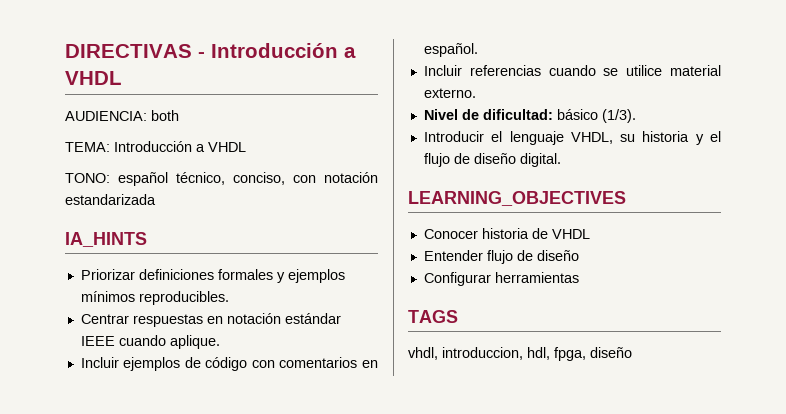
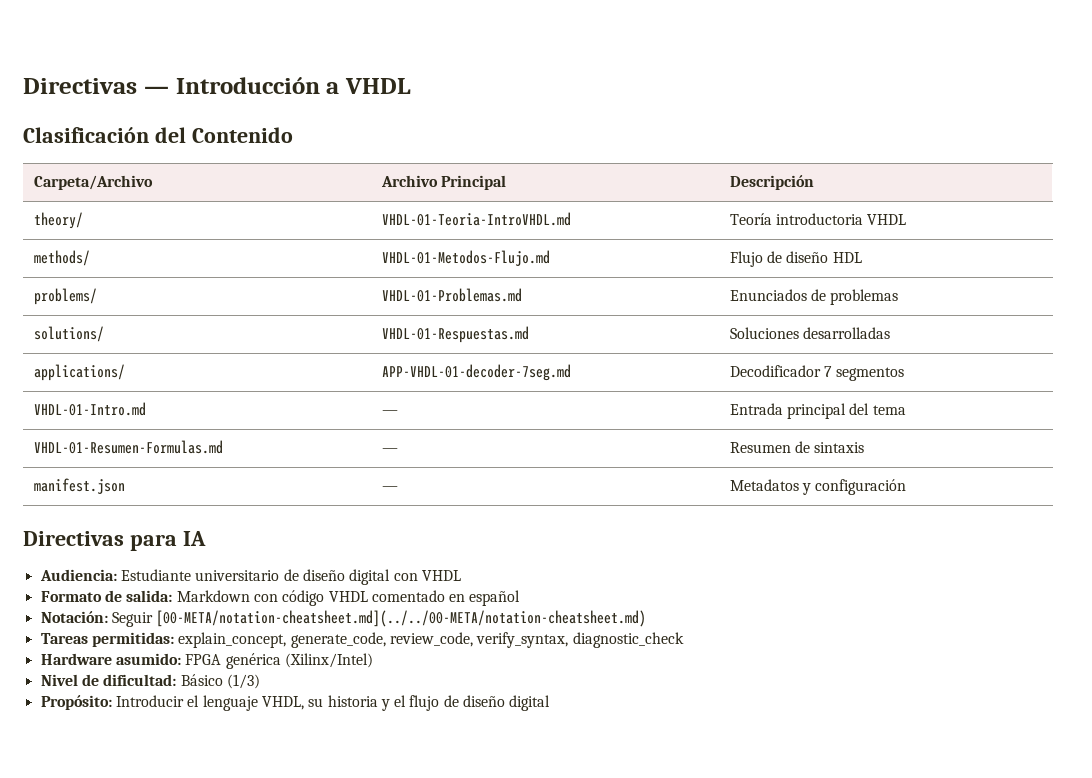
- DIRECTIVAS - Introducción a VHDL
- AUDIENCIA: both
- TEMA: Introducción a VHDL
- TONO: español técnico, conciso, con notación estandarizada
- IA_HINTS
- Priorizar definiciones formales y ejemplos mínimos reproducibles.
- Centrar respuestas en notación estándar IEEE cuando aplique.
- Incluir ejemplos de código con comentarios en español.
- Incluir referencias cuando se utilice material externo.
+ Directivas — Introducción a VHDL
+ Clasificación del Contenido
+ Carpeta/Archivo | Archivo Principal | Descripción
+ theory/ | VHDL-01-Teoria-IntroVHDL.md | Teoría introductoria VHDL
+ methods/ | VHDL-01-Metodos-Flujo.md | Flujo de diseño HDL
+ problems/ | VHDL-01-Problemas.md | Enunciados de problemas
+ solutions/ | VHDL-01-Respuestas.md | Soluciones desarrolladas
+ applications/ | APP-VHDL-01-decoder-7seg.md | Decodificador 7 segmentos
+ VHDL-01-Intro.md | — | Entrada principal del tema
+ VHDL-01-Resumen-Formulas.md | — | Resumen de sintaxis
+ manifest.json | — | Metadatos y configuración
+ Directivas para IA
+ Audiencia: Estudiante universitario de diseño digital con VHDL
+ Formato de salida: Markdown con código VHDL comentado en español
+ Notación: Seguir [00-META/notation-cheatsheet.md](../../00-META/notation-cheatsheet.md)
+ Tareas permitidas: explain_concept, generate_code, review_code, verify_syntax, diagnostic_check
+ Hardware asumido: FPGA genérica (Xilinx/Intel)
- Nivel de dificultad: básico (1/3).
- Introducir el lenguaje VHDL, su historia y el flujo de diseño digital.
- LEARNING_OBJECTIVES
- Conocer historia de VHDL
- Entender flujo de diseño
- Configurar herramientas
- TAGS
- vhdl, introduccion, hdl, fpga, diseño
+ Nivel de dificultad: Básico (1/3)
+ Propósito: Introducir el lenguaje VHDL, su historia y el flujo de diseño digital

